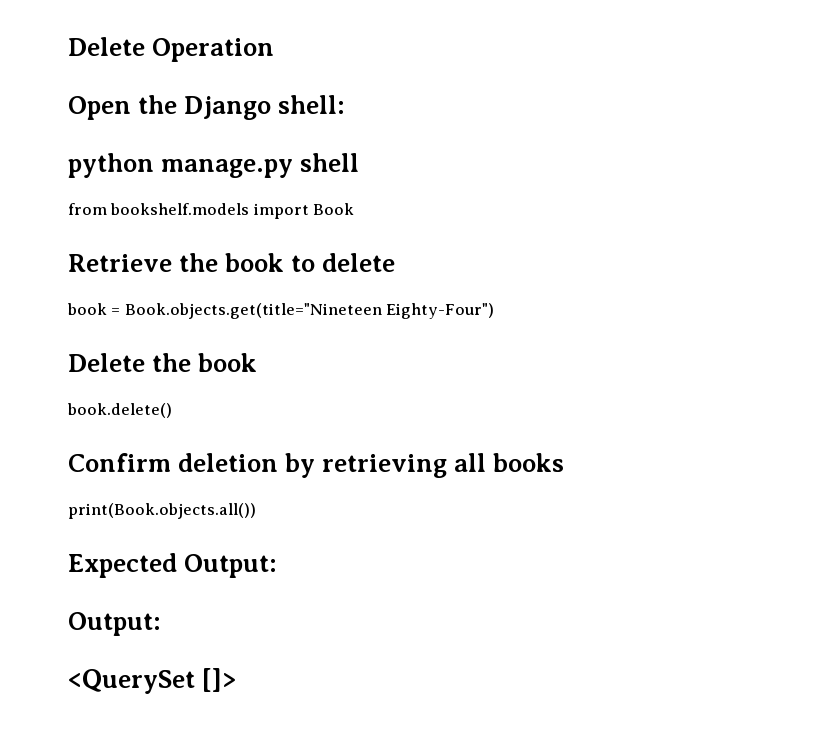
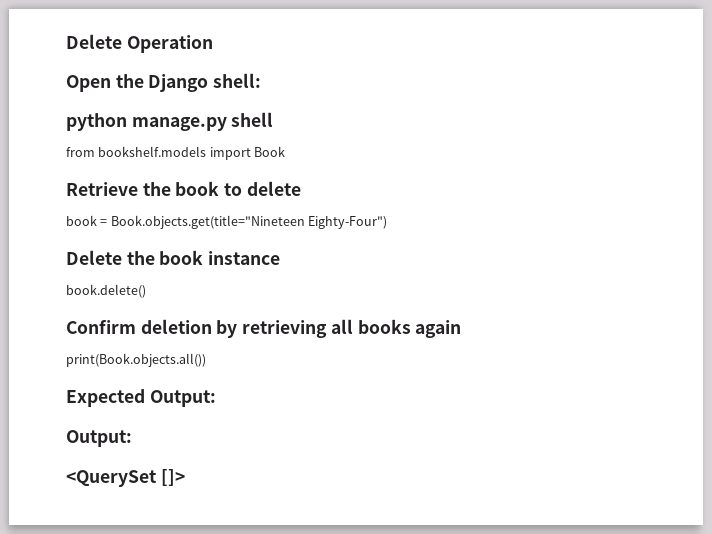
- Delete the book
+ Delete the book instance
- Confirm deletion by retrieving all books
+ Confirm deletion by retrieving all books again

